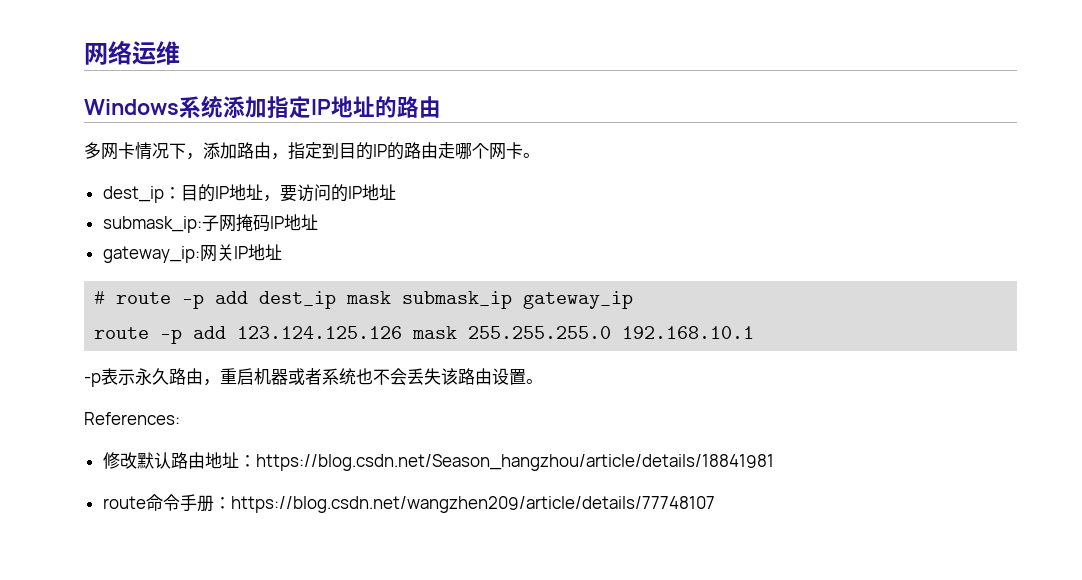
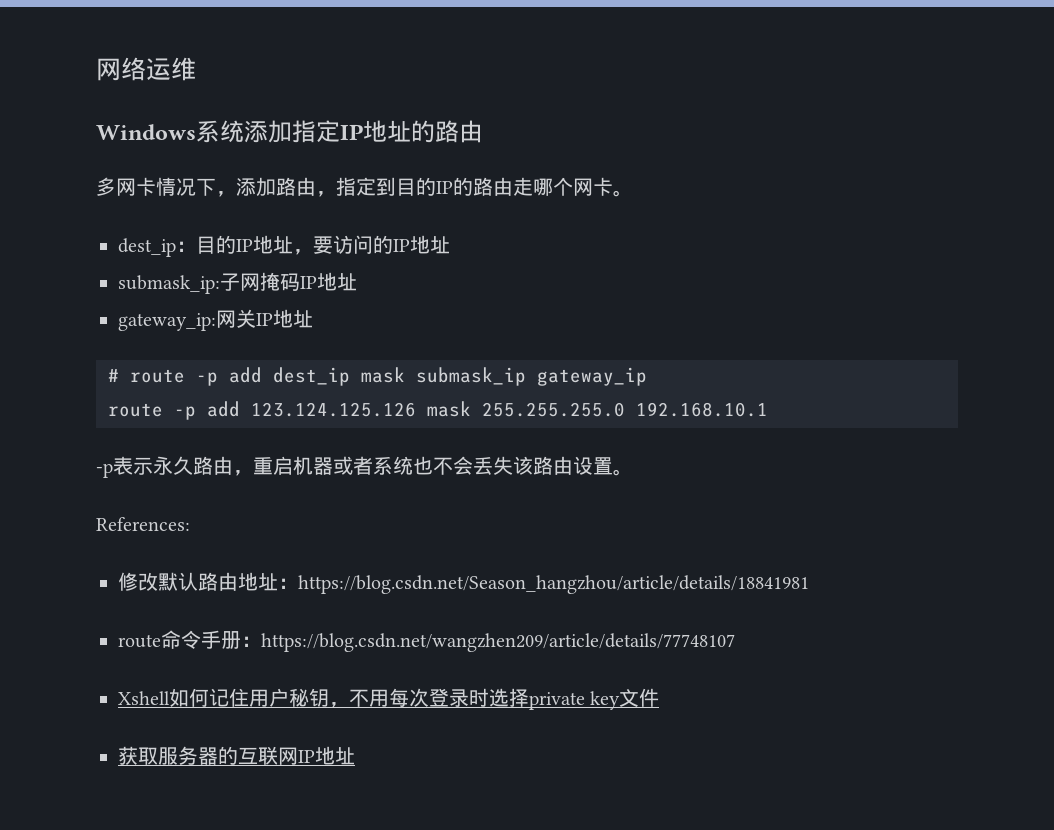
+ Xshell如何记住用户秘钥，不用每次登录时选择private key文件
+ 获取服务器的互联网IP地址

